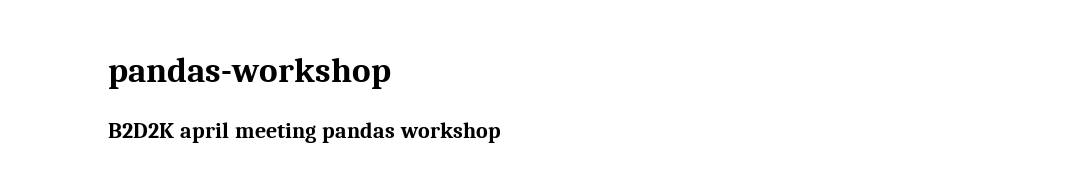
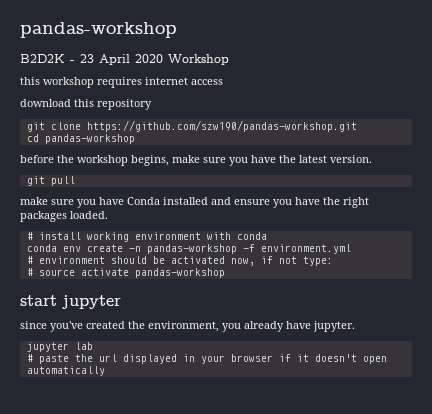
- B2D2K april meeting pandas workshop
+ B2D2K - 23 April 2020 Workshop
+ this workshop requires internet access
+ download this repository
+ git clone https://github.com/szw190/pandas-workshop.git
+ cd pandas-workshop
+ before the workshop begins, make sure you have the latest version.
+ git pull
+ make sure you have Conda installed and ensure you have the right packages loaded.
+ # install working environment with conda
+ conda env create -n pandas-workshop -f environment.yml
+ # environment should be activated now, if not type:
+ # source activate pandas-workshop
+ start jupyter
+ since you've created the environment, you already have jupyter.
+ jupyter lab
+ # paste the url displayed in your browser if it doesn't open automatically

